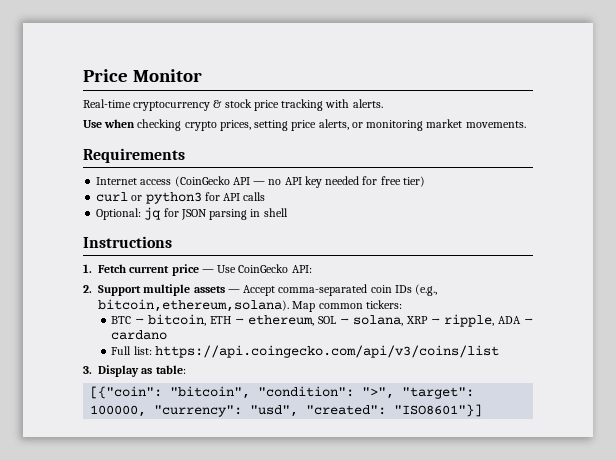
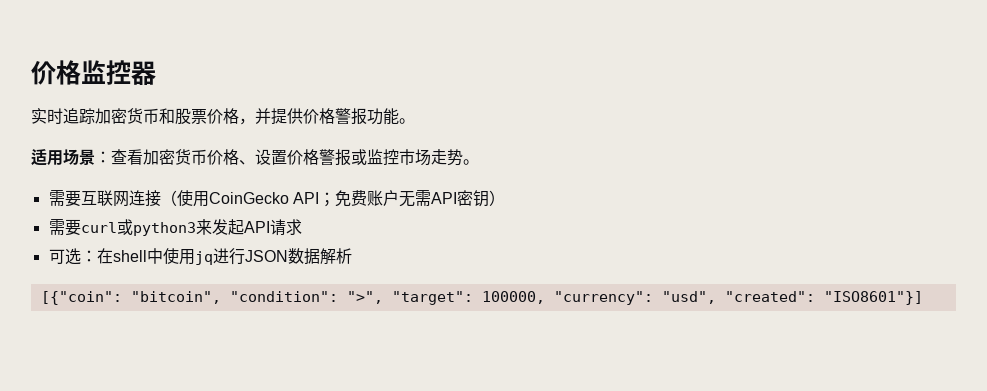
- Price Monitor
- Real-time cryptocurrency & stock price tracking with alerts.
- Use when checking crypto prices, setting price alerts, or monitoring market movements.
- Requirements
- Internet access (CoinGecko API — no API key needed for free tier)
- curl or python3 for API calls
- Optional: jq for JSON parsing in shell
- Instructions
- 1. Fetch current price — Use CoinGecko API:
- 2. Support multiple assets — Accept comma-separated coin IDs (e.g., bitcoin,ethereum,solana). Map common tickers:
- BTC → bitcoin, ETH → ethereum, SOL → solana, XRP → ripple, ADA → cardano
- Full list: https://api.coingecko.com/api/v3/coins/list
- 3. Display as table:
+ 价格监控器
+ 实时追踪加密货币和股票价格，并提供价格警报功能。
+ 适用场景：查看加密货币价格、设置价格警报或监控市场走势。
+ 需要互联网连接（使用CoinGecko API；免费账户无需API密钥）
+ 需要curl或python3来发起API请求
+ 可选：在shell中使用jq进行JSON数据解析

